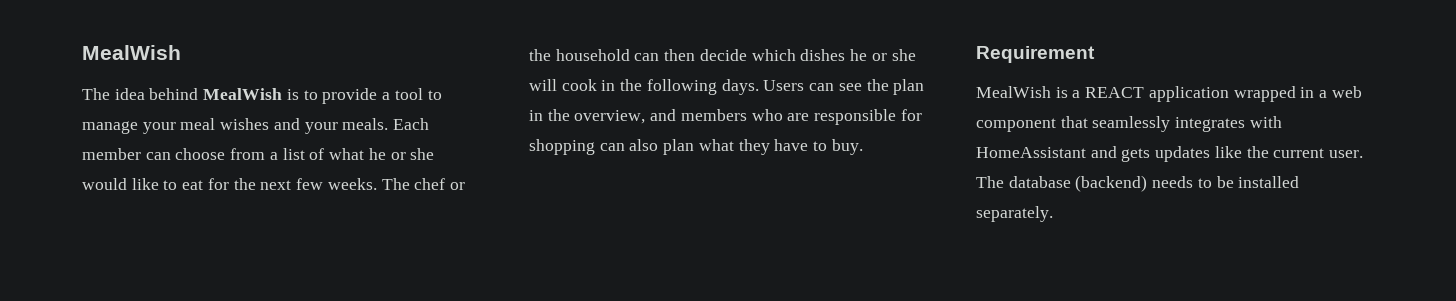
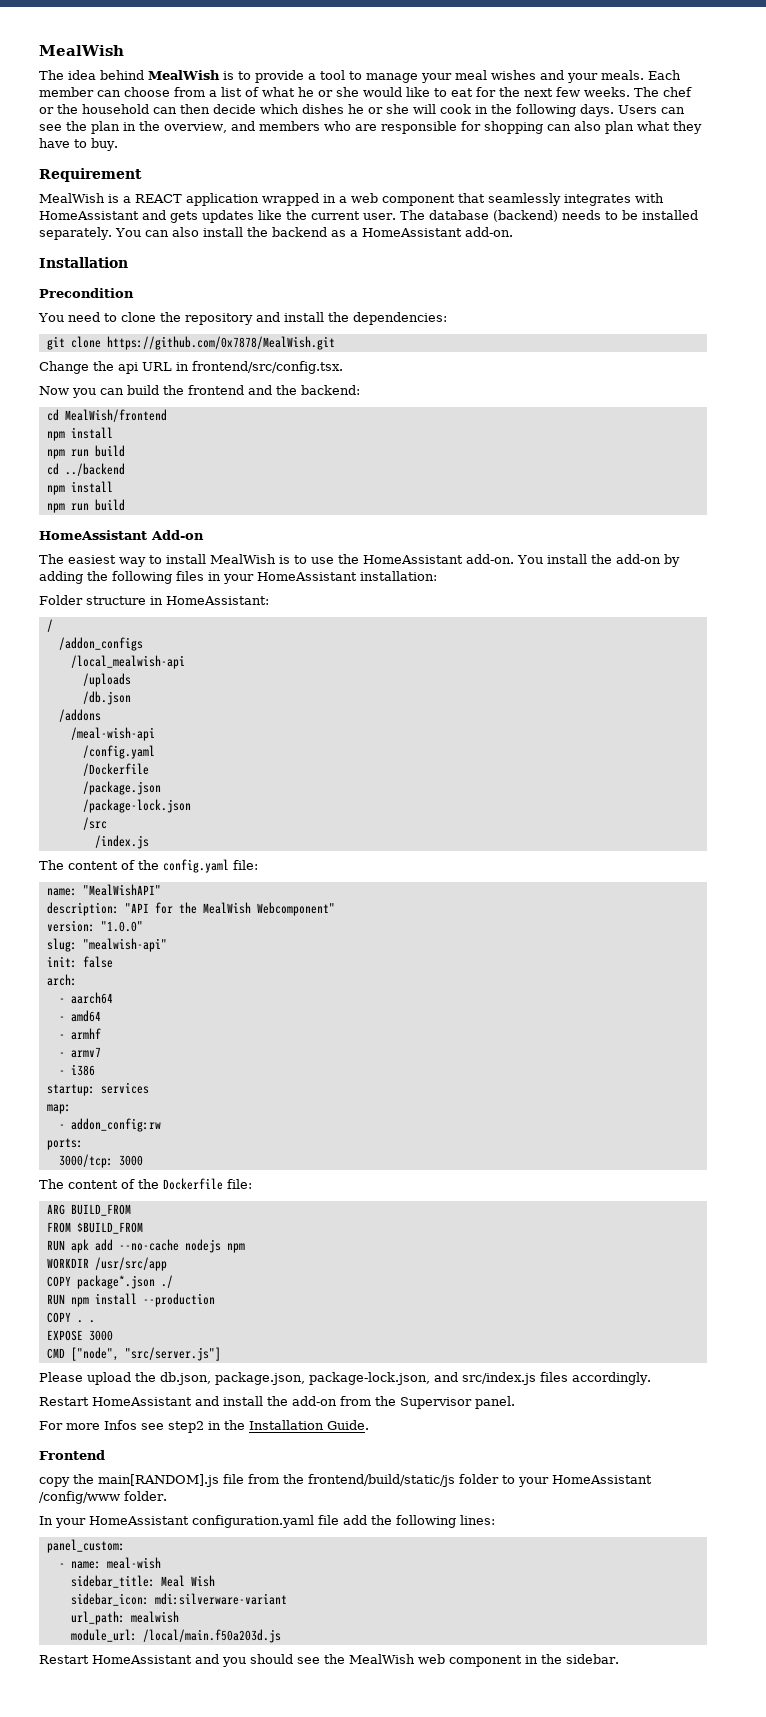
+ You can also install the backend as a HomeAssistant add-on.
+ Installation
+ Precondition
+ You need to clone the repository and install the dependencies:
+ git clone https://github.com/0x7878/MealWish.git
+ Change the api URL in frontend/src/config.tsx.
+ Now you can build the frontend and the backend:
+ cd MealWish/frontend
+ npm install
+ npm run build
+ cd ../backend
+ npm install
+ npm run build
+ HomeAssistant Add-on
+ The easiest way to install MealWish is to use the HomeAssistant add-on. You install the add-on by adding the following files in your HomeAssistant installation:
+ Folder structure in HomeAssistant:
+ /
+ /addon_configs
+ /local_mealwish-api
+ /uploads
+ /db.json
+ /addons
+ /meal-wish-api
+ /config.yaml
+ /Dockerfile
+ /package.json
+ /package-lock.json
+ /src
+ /index.js
+ The content of the config.yaml file:
+ name: "MealWishAPI"
+ description: "API for the MealWish Webcomponent"
+ version: "1.0.0"
+ slug: "mealwish-api"
+ init: false
+ arch:
+ - aarch64
+ - amd64
+ - armhf
+ - armv7
+ - i386
+ startup: services
+ map:
+ - addon_config:rw
+ ports:
+ 3000/tcp: 3000
+ The content of the Dockerfile file:
+ ARG BUILD_FROM
+ FROM $BUILD_FROM
+ RUN apk add --no-cache nodejs npm
+ WORKDIR /usr/src/app
+ COPY package*.json ./
+ RUN npm install --production
+ COPY . .
+ EXPOSE 3000
+ CMD ["node", "src/server.js"]
+ Please upload the db.json, package.json, package-lock.json, and src/index.js files accordingly.
+ Restart HomeAssistant and install the add-on from the Supervisor panel.
+ For more Infos see step2 in the Installation Guide.
+ Frontend
+ copy the main[RANDOM].js file from the frontend/build/static/js folder to your HomeAssistant /config/www folder.
+ In your HomeAssistant configuration.yaml file add the following lines:
+ panel_custom:
+ - name: meal-wish
+ sidebar_title: Meal Wish
+ sidebar_icon: mdi:silverware-variant
+ url_path: mealwish
+ module_url: /local/main.f50a203d.js
+ Restart HomeAssistant and you should see the MealWish web component in the sidebar.

